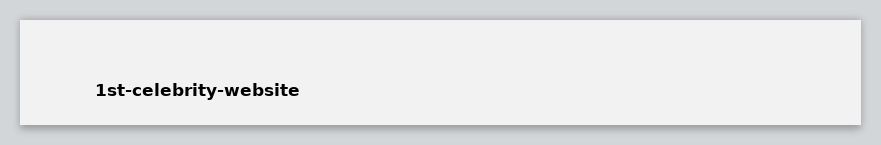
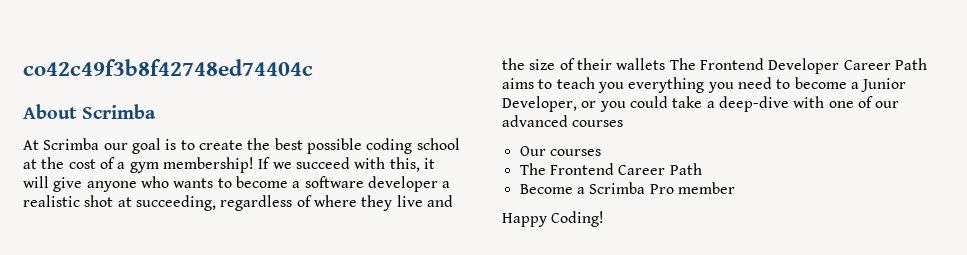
- 1st-celebrity-website
+ co42c49f3b8f42748ed74404c
+ About Scrimba
+ At Scrimba our goal is to create the best possible coding school at the cost of a gym membership! If we succeed with this, it will give anyone who wants to become a software developer a realistic shot at succeeding, regardless of where they live and the size of their wallets The Frontend Developer Career Path aims to teach you everything you need to become a Junior Developer, or you could take a deep-dive with one of our advanced courses
+ Our courses
+ The Frontend Career Path
+ Become a Scrimba Pro member
+ Happy Coding!

